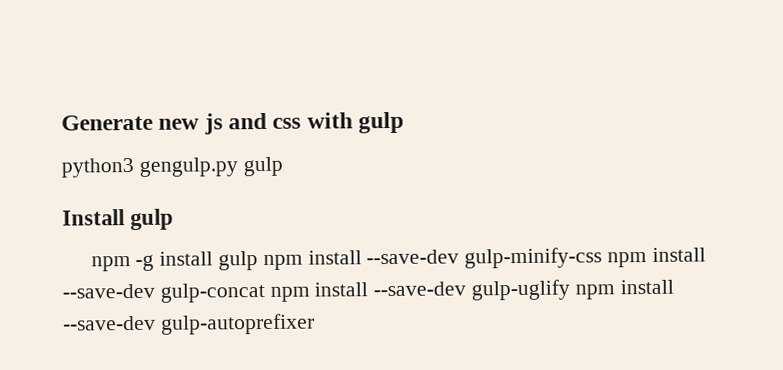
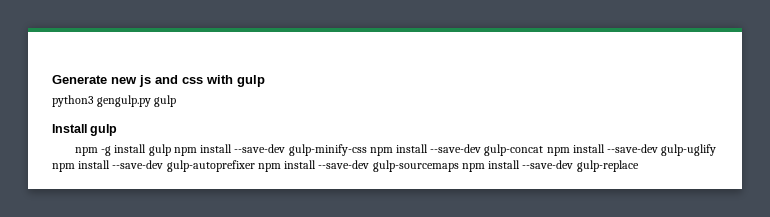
- npm -g install gulp npm install --save-dev gulp-minify-css npm install --save-dev gulp-concat npm install --save-dev gulp-uglify npm install --save-dev gulp-autoprefixer
+ npm -g install gulp npm install --save-dev gulp-minify-css npm install --save-dev gulp-concat npm install --save-dev gulp-uglify npm install --save-dev gulp-autoprefixer npm install --save-dev gulp-sourcemaps npm install --save-dev gulp-replace

